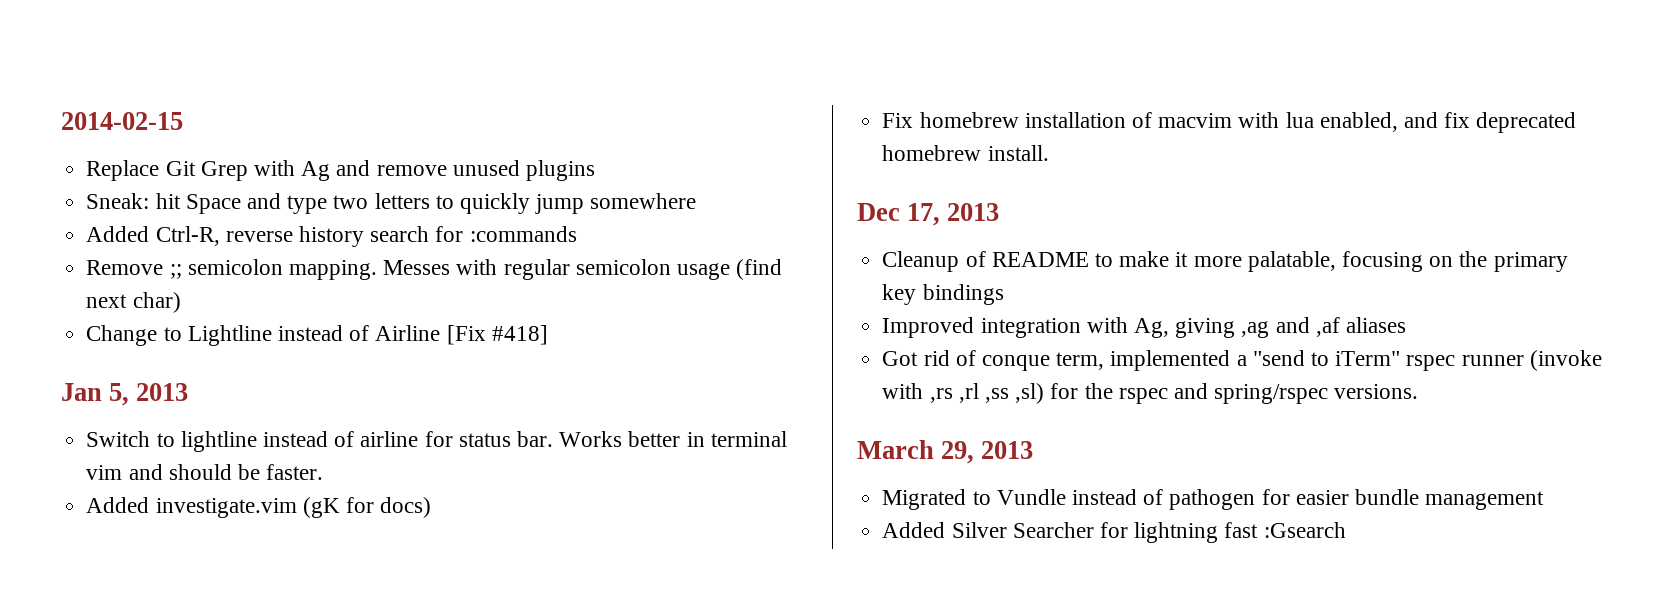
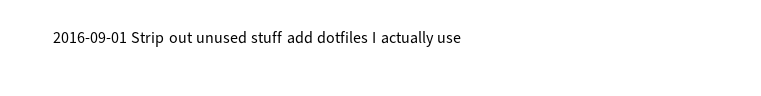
- 2014-02-15
- Replace Git Grep with Ag and remove unused plugins
- Sneak: hit Space and type two letters to quickly jump somewhere
- Added Ctrl-R, reverse history search for :commands
- Remove ;; semicolon mapping. Messes with regular semicolon usage (find next char)
- Change to Lightline instead of Airline [Fix #418]
- Jan 5, 2013
- Switch to lightline instead of airline for status bar. Works better in terminal vim and should be faster.
- Added investigate.vim (gK for docs)
- Fix homebrew installation of macvim with lua enabled, and fix deprecated homebrew install.
- Dec 17, 2013
- Cleanup of README to make it more palatable, focusing on the primary key bindings
- Improved integration with Ag, giving ,ag and ,af aliases
- Got rid of conque term, implemented a "send to iTerm" rspec runner (invoke with ,rs ,rl ,ss ,sl) for the rspec and spring/rspec versions.
- March 29, 2013
- Migrated to Vundle instead of pathogen for easier bundle management
- Added Silver Searcher for lightning fast :Gsearch
+ 2016-09-01 Strip out unused stuff add dotfiles I actually use

